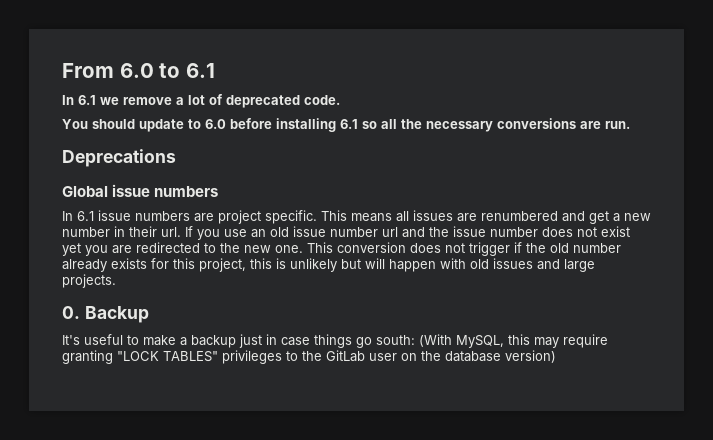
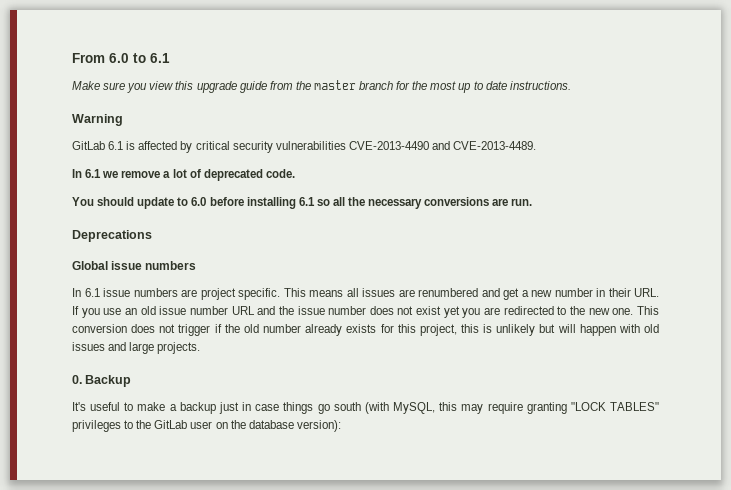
+ Make sure you view this upgrade guide from the master branch for the most up to date instructions.
+ Warning
+ GitLab 6.1 is affected by critical security vulnerabilities CVE-2013-4490 and CVE-2013-4489.
- This means all issues are renumbered and get a new number in their url. If you use an old issue number url and the issue number does not exist yet you are redirected to the new one.
+ This means all issues are renumbered and get a new number in their URL. If you use an old issue number URL and the issue number does not exist yet you are redirected to the new one.
- It's useful to make a backup just in case things go south: (With MySQL, this may require granting "LOCK TABLES" privileges to the GitLab user on the database version)
+ It's useful to make a backup just in case things go south (with MySQL, this may require granting "LOCK TABLES" privileges to the GitLab user on the database version):

